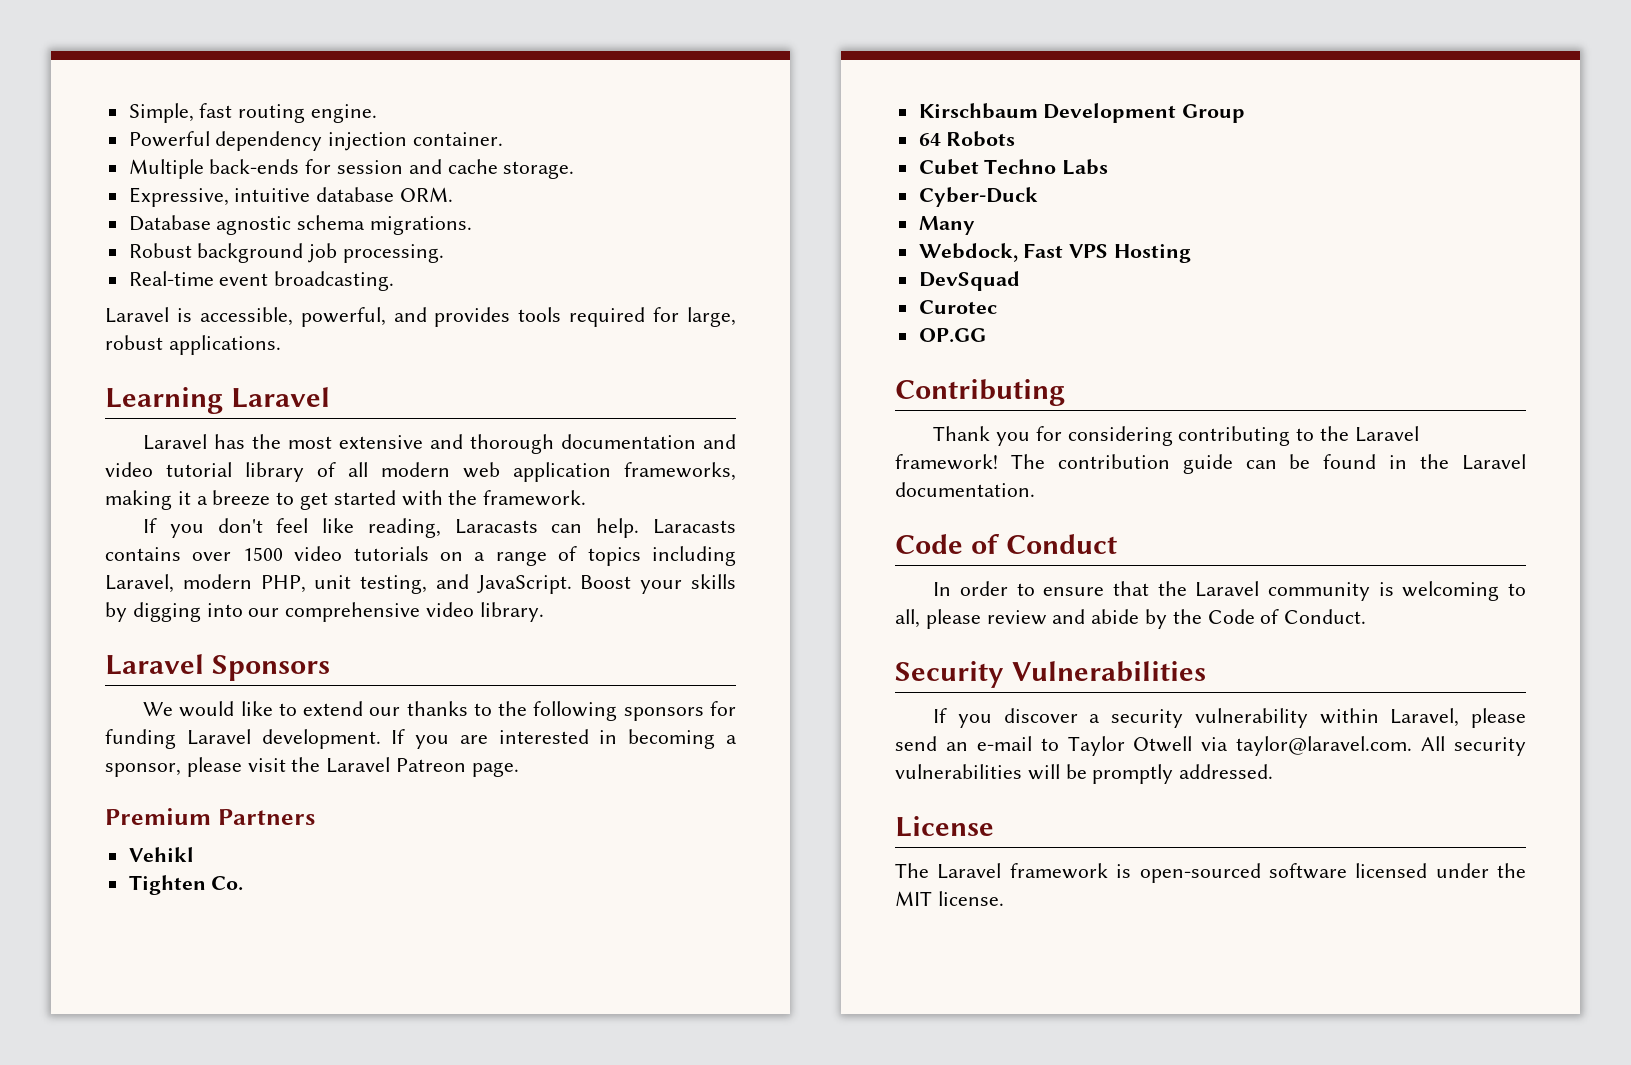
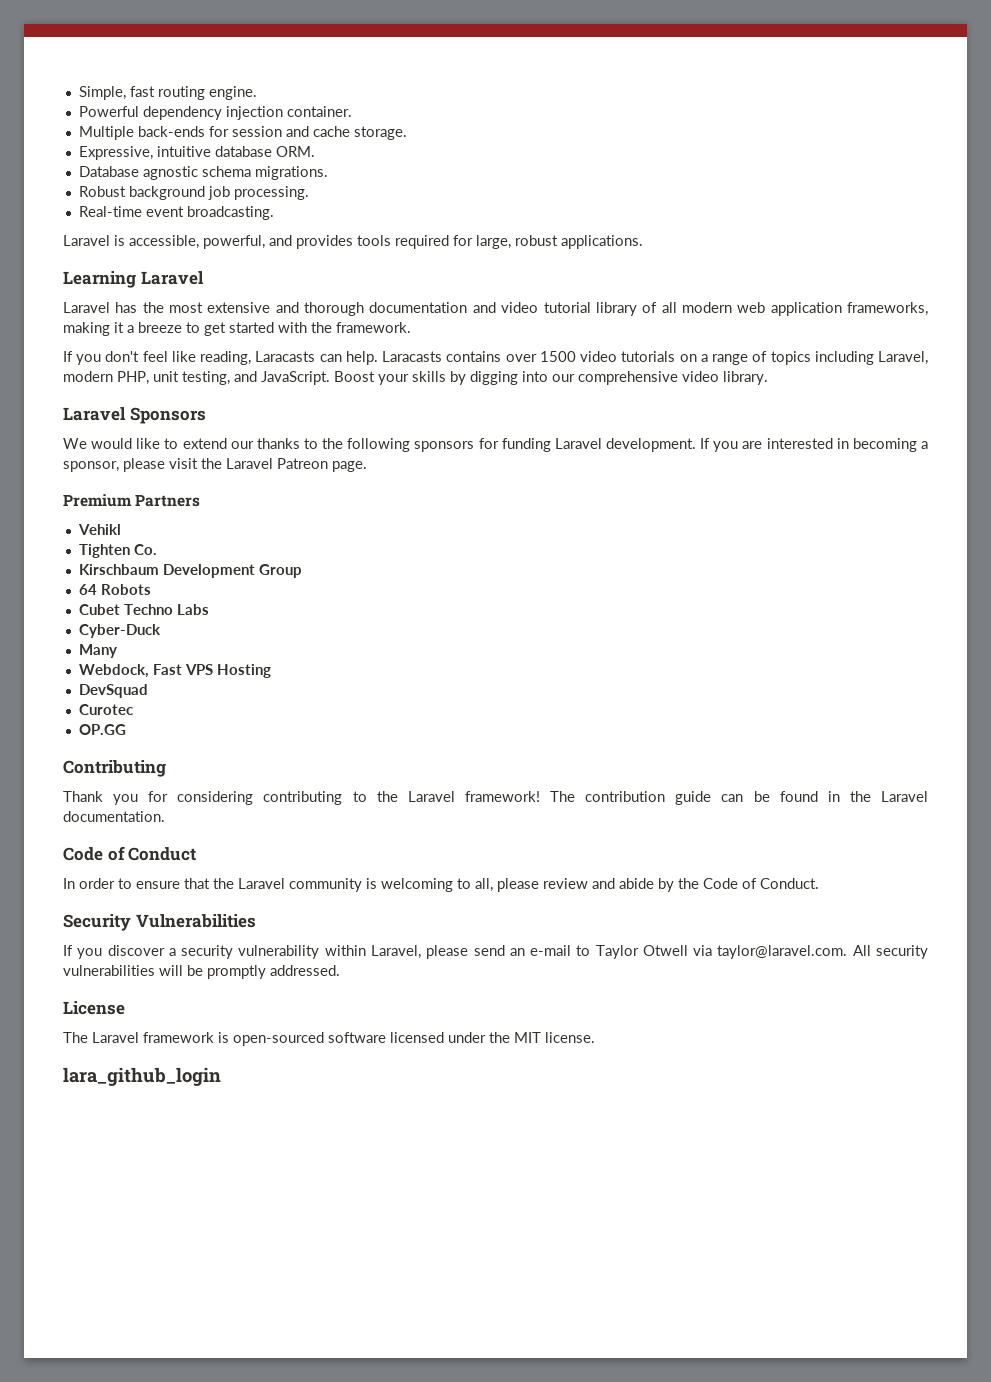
+ lara_github_login

